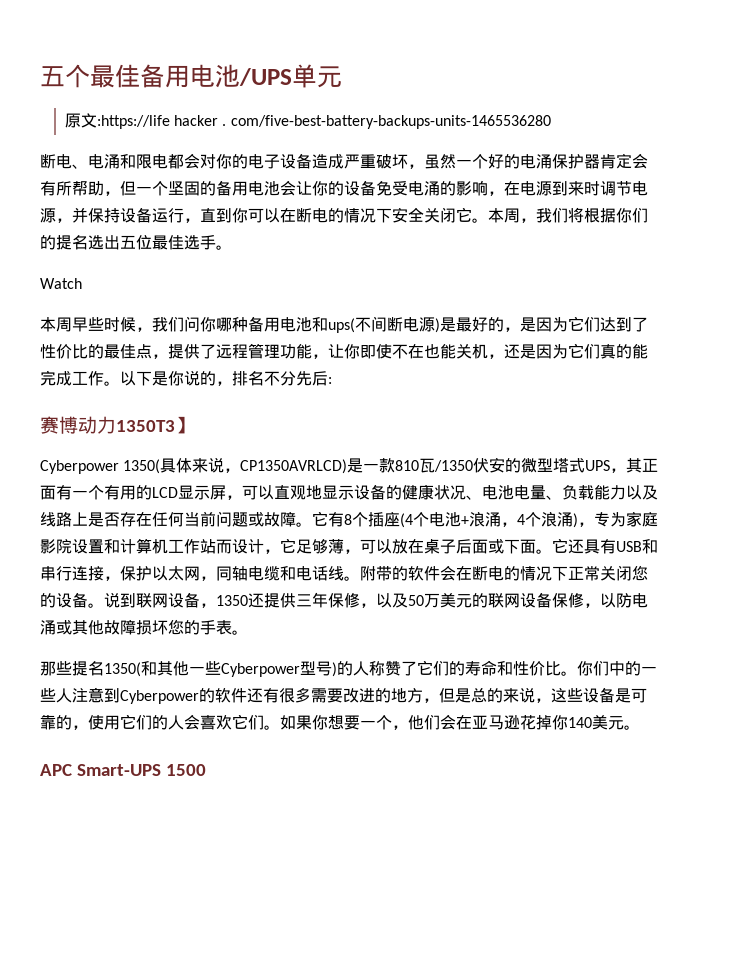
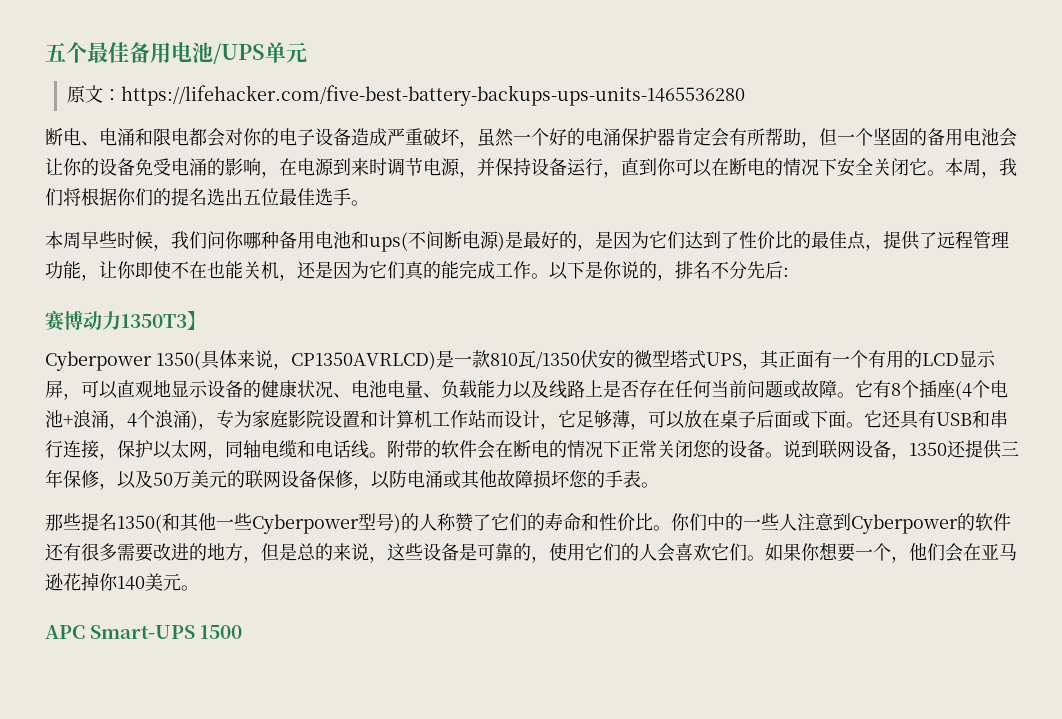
- 原文:https://life hacker . com/five-best-battery-backups-units-1465536280
+ 原文：https://lifehacker.com/five-best-battery-backups-ups-units-1465536280
- Watch

